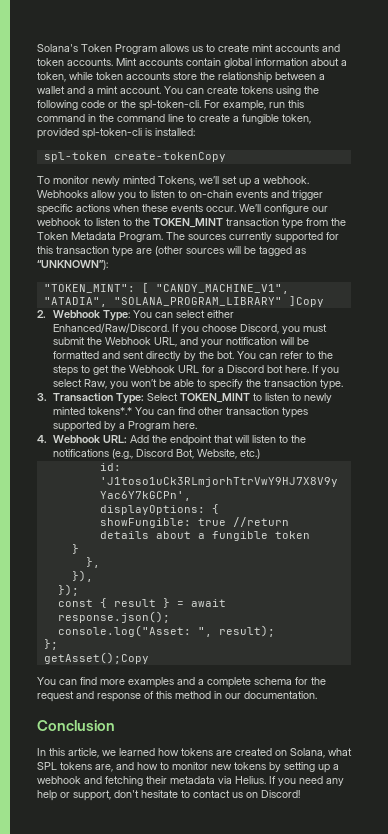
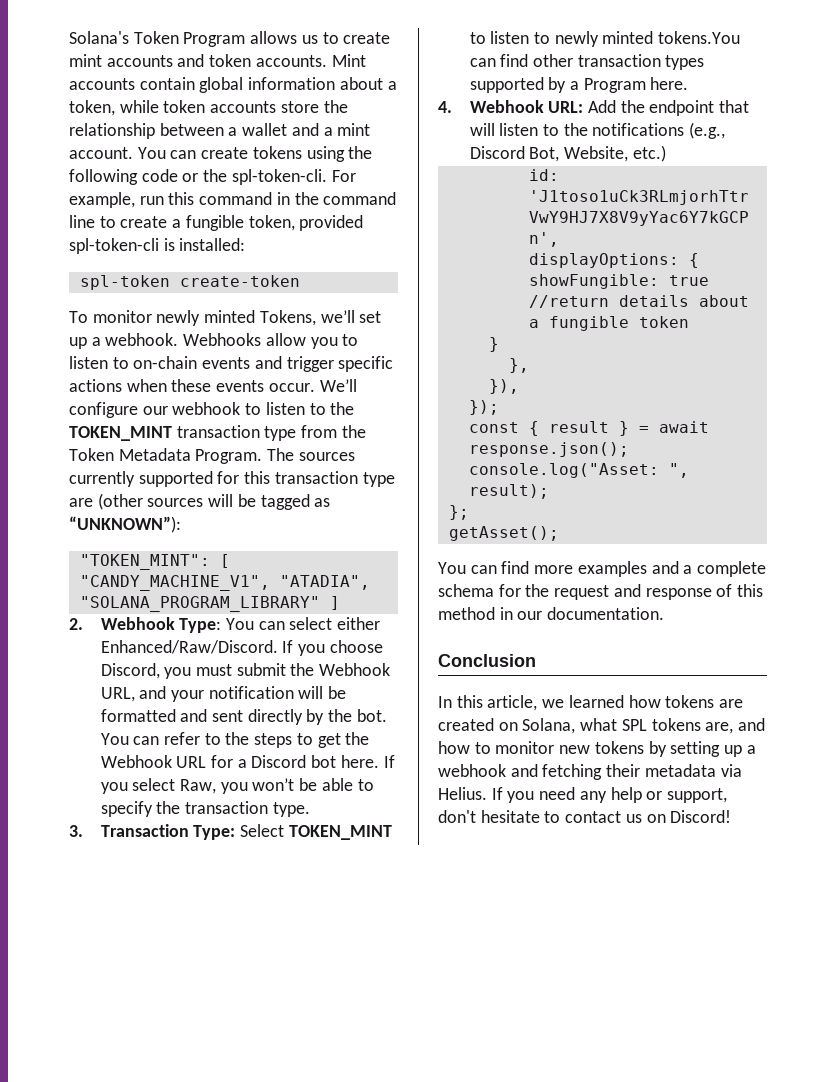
- spl-token create-tokenCopy
+ spl-token create-token
- "TOKEN_MINT": [ "CANDY_MACHINE_V1", "ATADIA", "SOLANA_PROGRAM_LIBRARY" ]Copy
+ "TOKEN_MINT": [ "CANDY_MACHINE_V1", "ATADIA", "SOLANA_PROGRAM_LIBRARY" ]
- 3. Transaction Type: Select TOKEN_MINT to listen to newly minted tokens*.* You can find other transaction types supported by a Program here.
+ 3. Transaction Type: Select TOKEN_MINT to listen to newly minted tokens.You can find other transaction types supported by a Program here.
- getAsset();Copy
+ getAsset();

